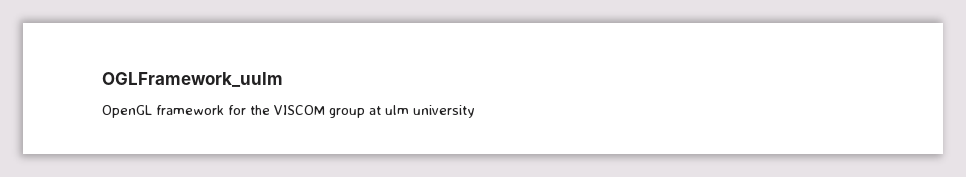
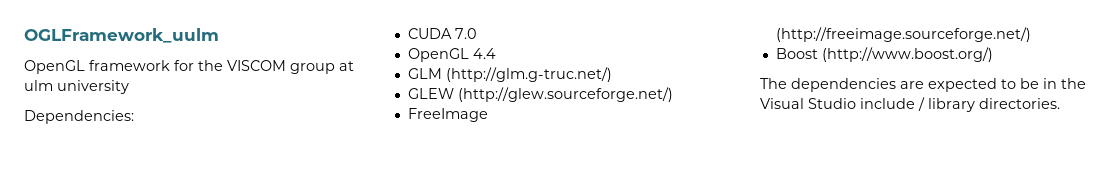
+ Dependencies:
+ CUDA 7.0
+ OpenGL 4.4
+ GLM (http://glm.g-truc.net/)
+ GLEW (http://glew.sourceforge.net/)
+ FreeImage (http://freeimage.sourceforge.net/)
+ Boost (http://www.boost.org/)
+ The dependencies are expected to be in the Visual Studio include / library directories.

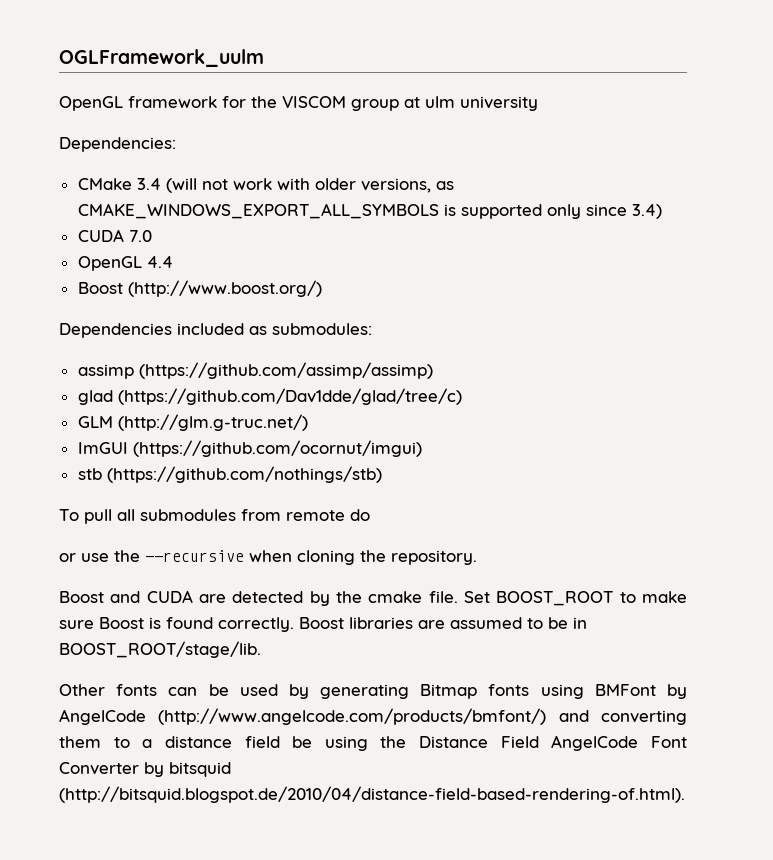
+ CMake 3.4 (will not work with older versions, as CMAKE_WINDOWS_EXPORT_ALL_SYMBOLS is supported only since 3.4)
  CUDA 7.0
  OpenGL 4.4
+ Boost (http://www.boost.org/)
+ Dependencies included as submodules:
+ assimp (https://github.com/assimp/assimp)
+ glad (https://github.com/Dav1dde/glad/tree/c)
  GLM (http://glm.g-truc.net/)
- GLEW (http://glew.sourceforge.net/)
- FreeImage (http://freeimage.sourceforge.net/)
- Boost (http://www.boost.org/)
- The dependencies are expected to be in the Visual Studio include / library directories.
+ ImGUI (https://github.com/ocornut/imgui)
+ stb (https://github.com/nothings/stb)
+ To pull all submodules from remote do
+ or use the --recursive when cloning the repository.
+ Boost and CUDA are detected by the cmake file. Set BOOST_ROOT to make sure Boost is found correctly. Boost libraries are assumed to be in BOOST_ROOT/stage/lib.
+ Other fonts can be used by generating Bitmap fonts using BMFont by AngelCode (http://www.angelcode.com/products/bmfont/) and converting them to a distance field be using the Distance Field AngelCode Font Converter by bitsquid (http://bitsquid.blogspot.de/2010/04/distance-field-based-rendering-of.html).

